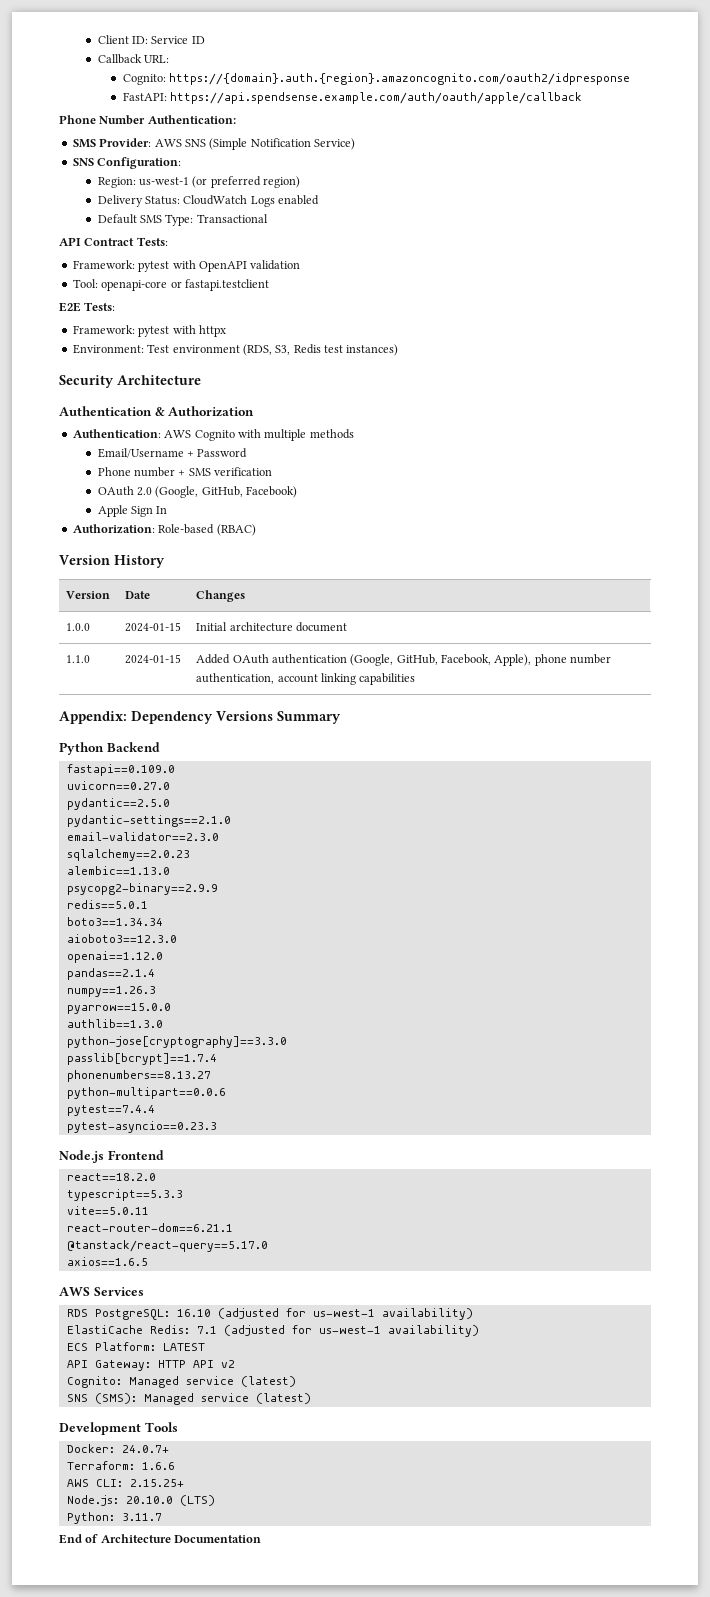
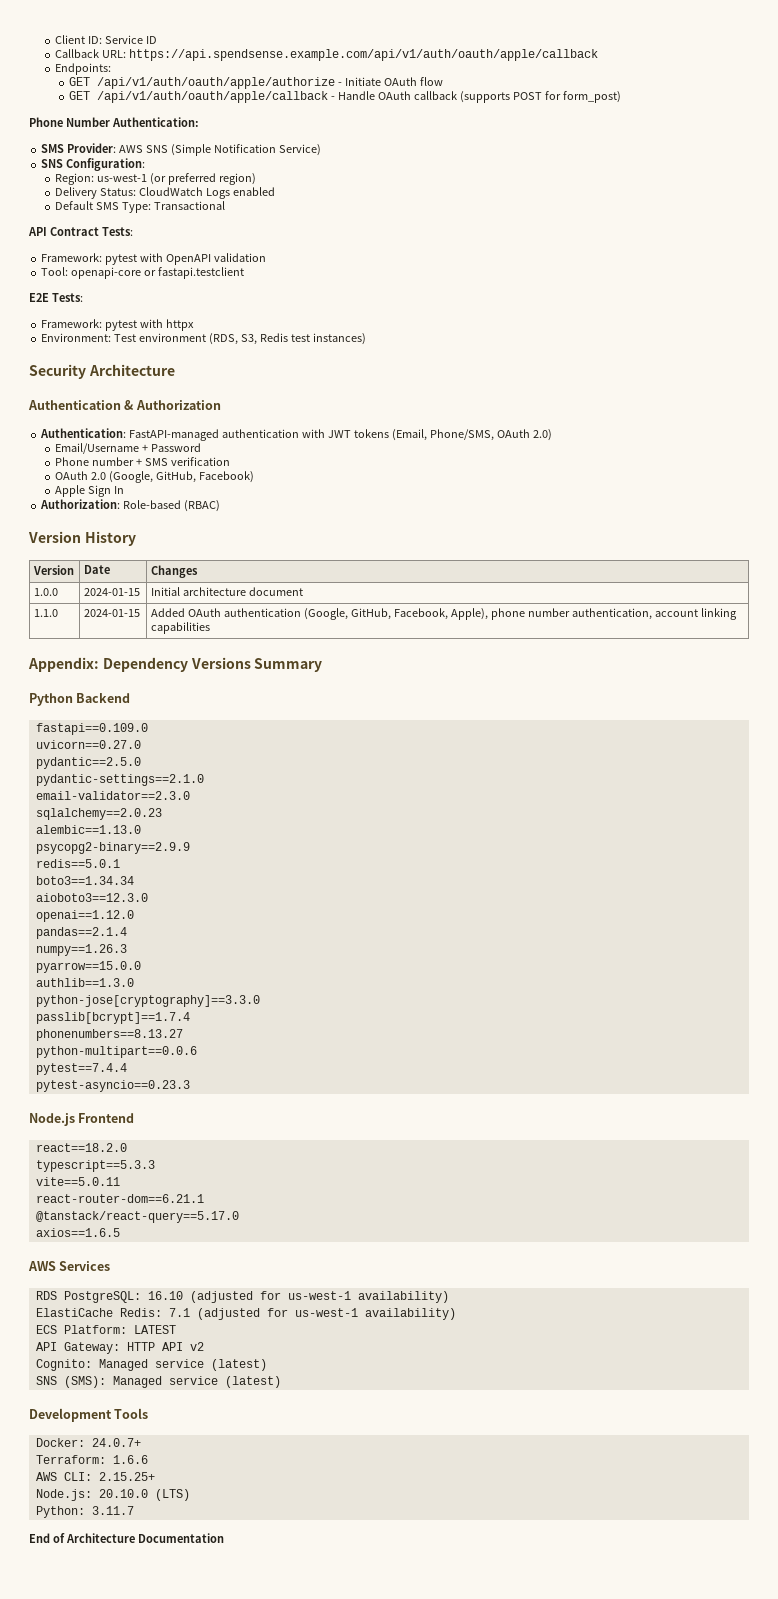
- Callback URL:
- Cognito: https://{domain}.auth.{region}.amazoncognito.com/oauth2/idpresponse
- FastAPI: https://api.spendsense.example.com/auth/oauth/apple/callback
+ Callback URL: https://api.spendsense.example.com/api/v1/auth/oauth/apple/callback
+ Endpoints:
+ GET /api/v1/auth/oauth/apple/authorize - Initiate OAuth flow
+ GET /api/v1/auth/oauth/apple/callback - Handle OAuth callback (supports POST for form_post)
- Authentication: AWS Cognito with multiple methods
+ Authentication: FastAPI-managed authentication with JWT tokens (Email, Phone/SMS, OAuth 2.0)

